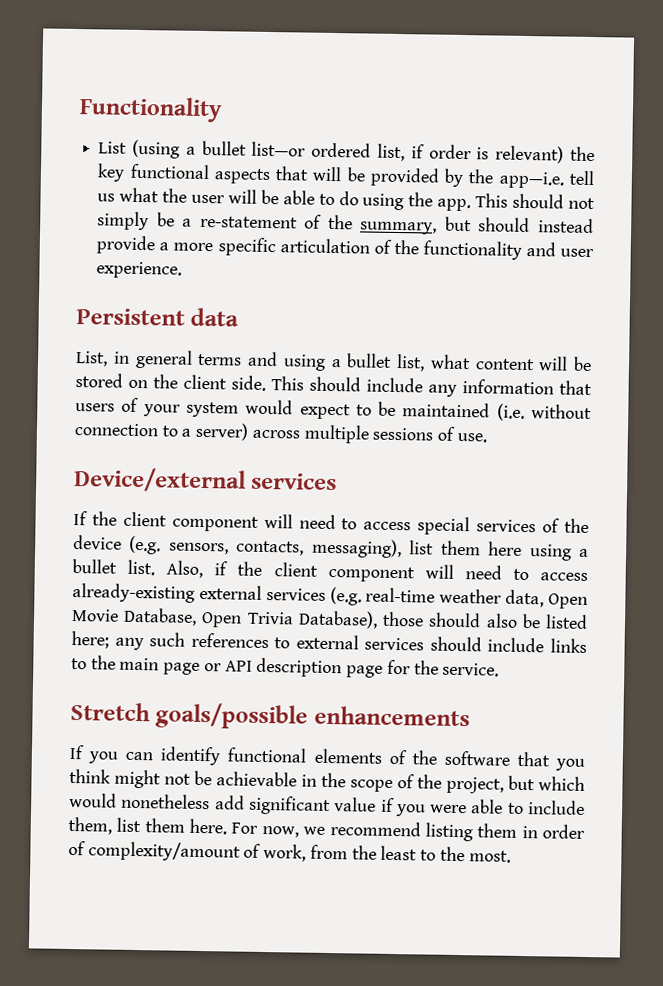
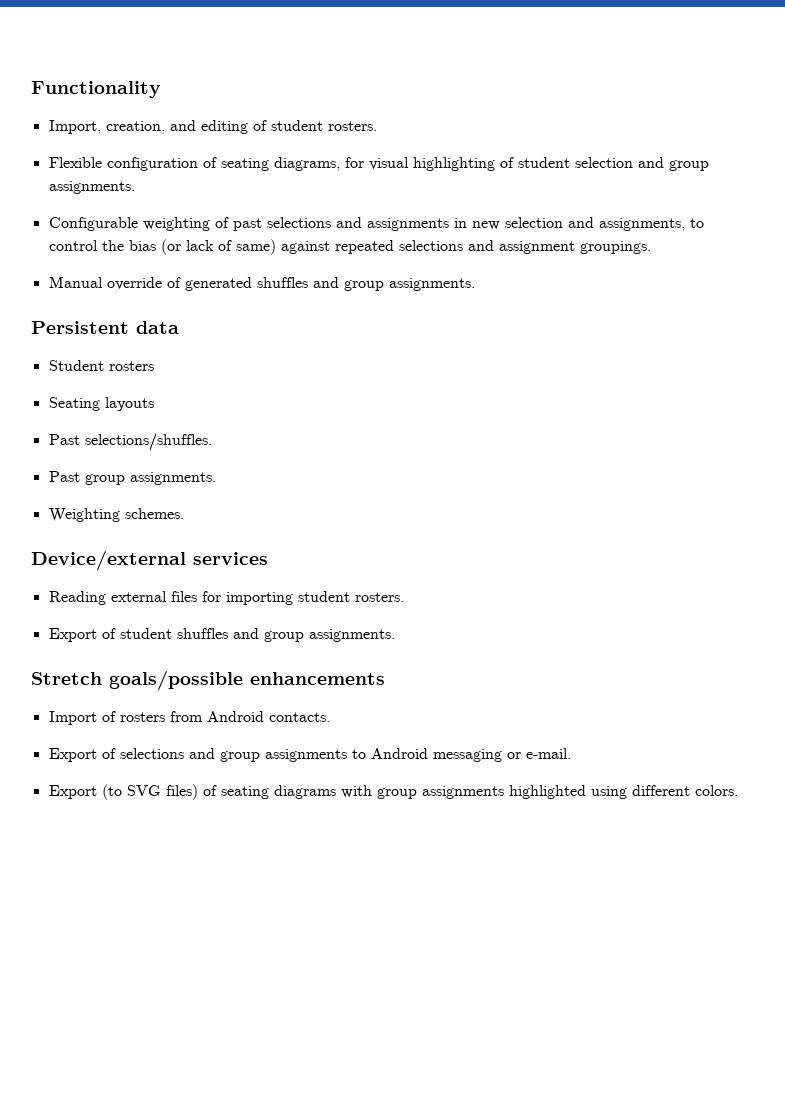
- List (using a bullet list—or ordered list, if order is relevant) the key functional aspects that will be provided by the app—i.e. tell us what the user will be able to do using the app. This should not simply be a re-statement of the summary, but should instead provide a more specific articulation of the functionality and user experience.
+ Import, creation, and editing of student rosters.
+ Flexible configuration of seating diagrams, for visual highlighting of student selection and group assignments.
+ Configurable weighting of past selections and assignments in new selection and assignments, to control the bias (or lack of same) against repeated selections and assignment groupings.
+ Manual override of generated shuffles and group assignments.
  Persistent data
- List, in general terms and using a bullet list, what content will be stored on the client side. This should include any information that users of your system would expect to be maintained (i.e. without connection to a server) across multiple sessions of use.
+ Student rosters
+ Seating layouts
+ Past selections/shuffles.
+ Past group assignments.
+ Weighting schemes.
  Device/external services
- If the client component will need to access special services of the device (e.g. sensors, contacts, messaging), list them here using a bullet list. Also, if the client component will need to access already-existing external services (e.g. real-time weather data, Open Movie Database, Open Trivia Database), those should also be listed here; any such references to external services should include links to the main page or API description page for the service.
+ Reading external files for importing student rosters.
+ Export of student shuffles and group assignments.
  Stretch goals/possible enhancements
- If you can identify functional elements of the software that you think might not be achievable in the scope of the project, but which would nonetheless add significant value if you were able to include them, list them here. For now, we recommend listing them in order of complexity/amount of work, from the least to the most.
+ Import of rosters from Android contacts.
+ Export of selections and group assignments to Android messaging or e-mail.
+ Export (to SVG files) of seating diagrams with group assignments highlighted using different colors.

